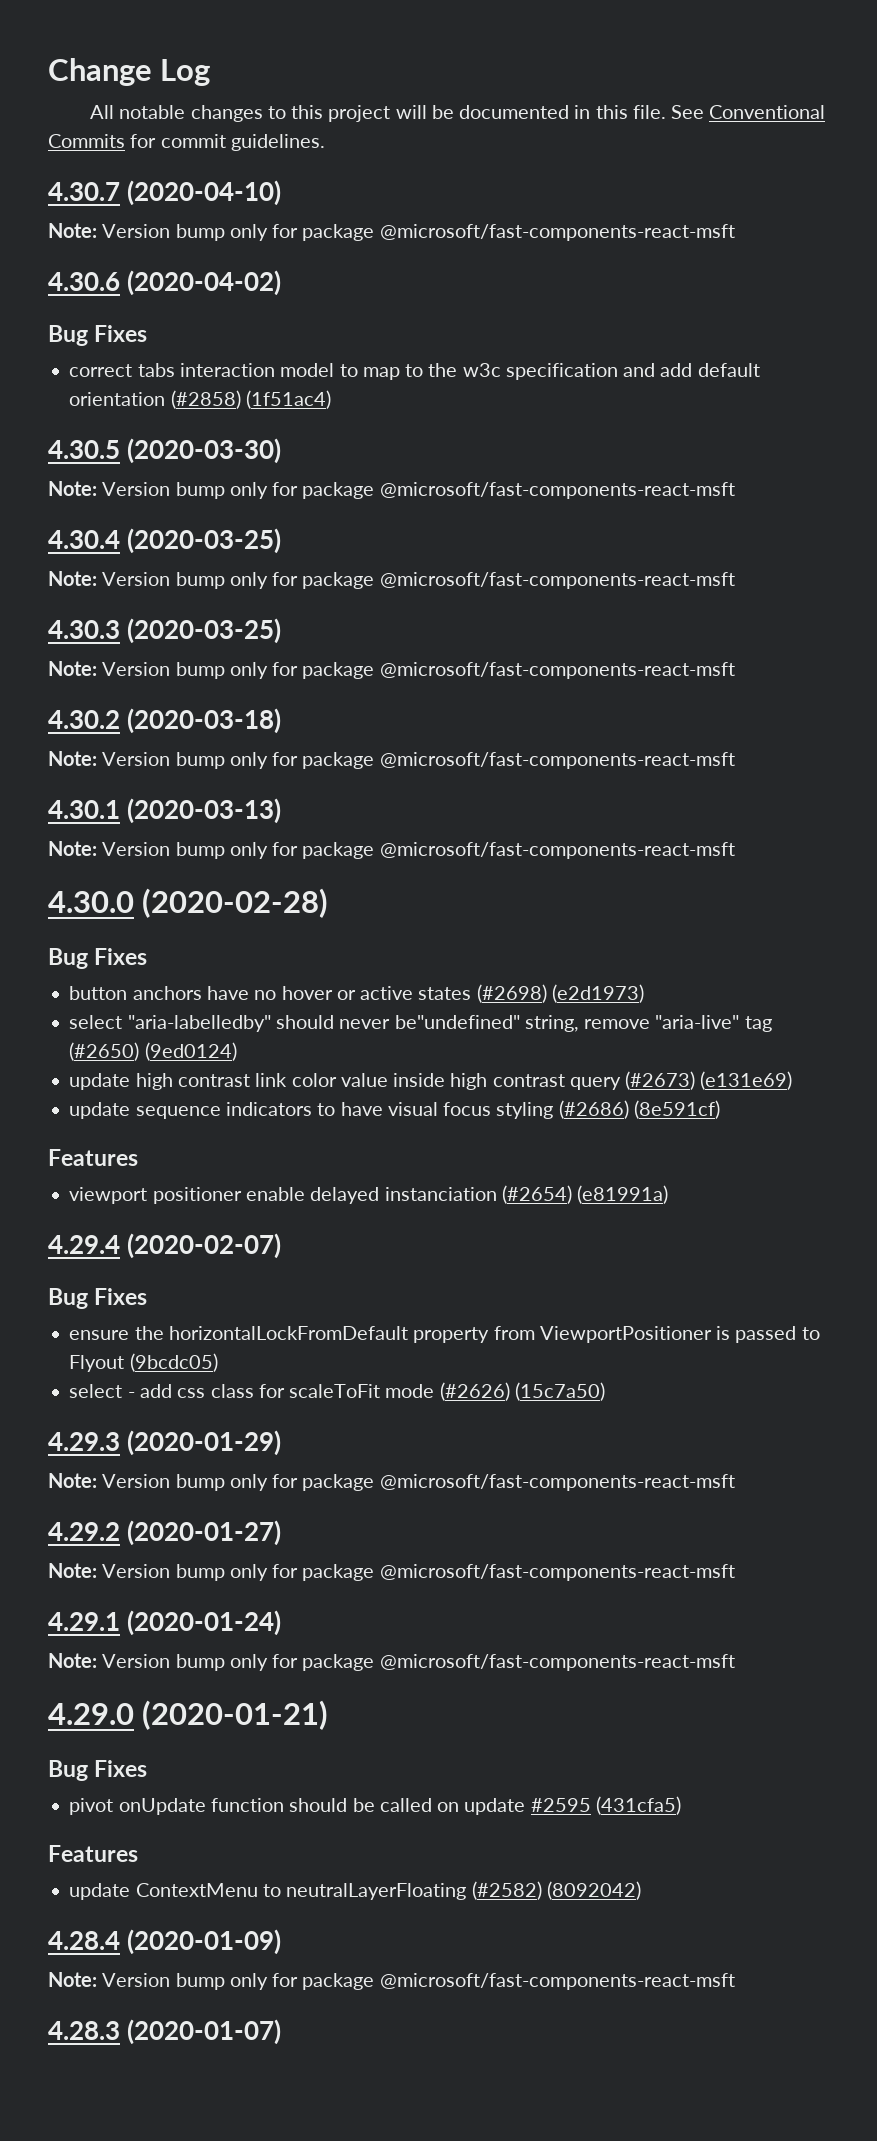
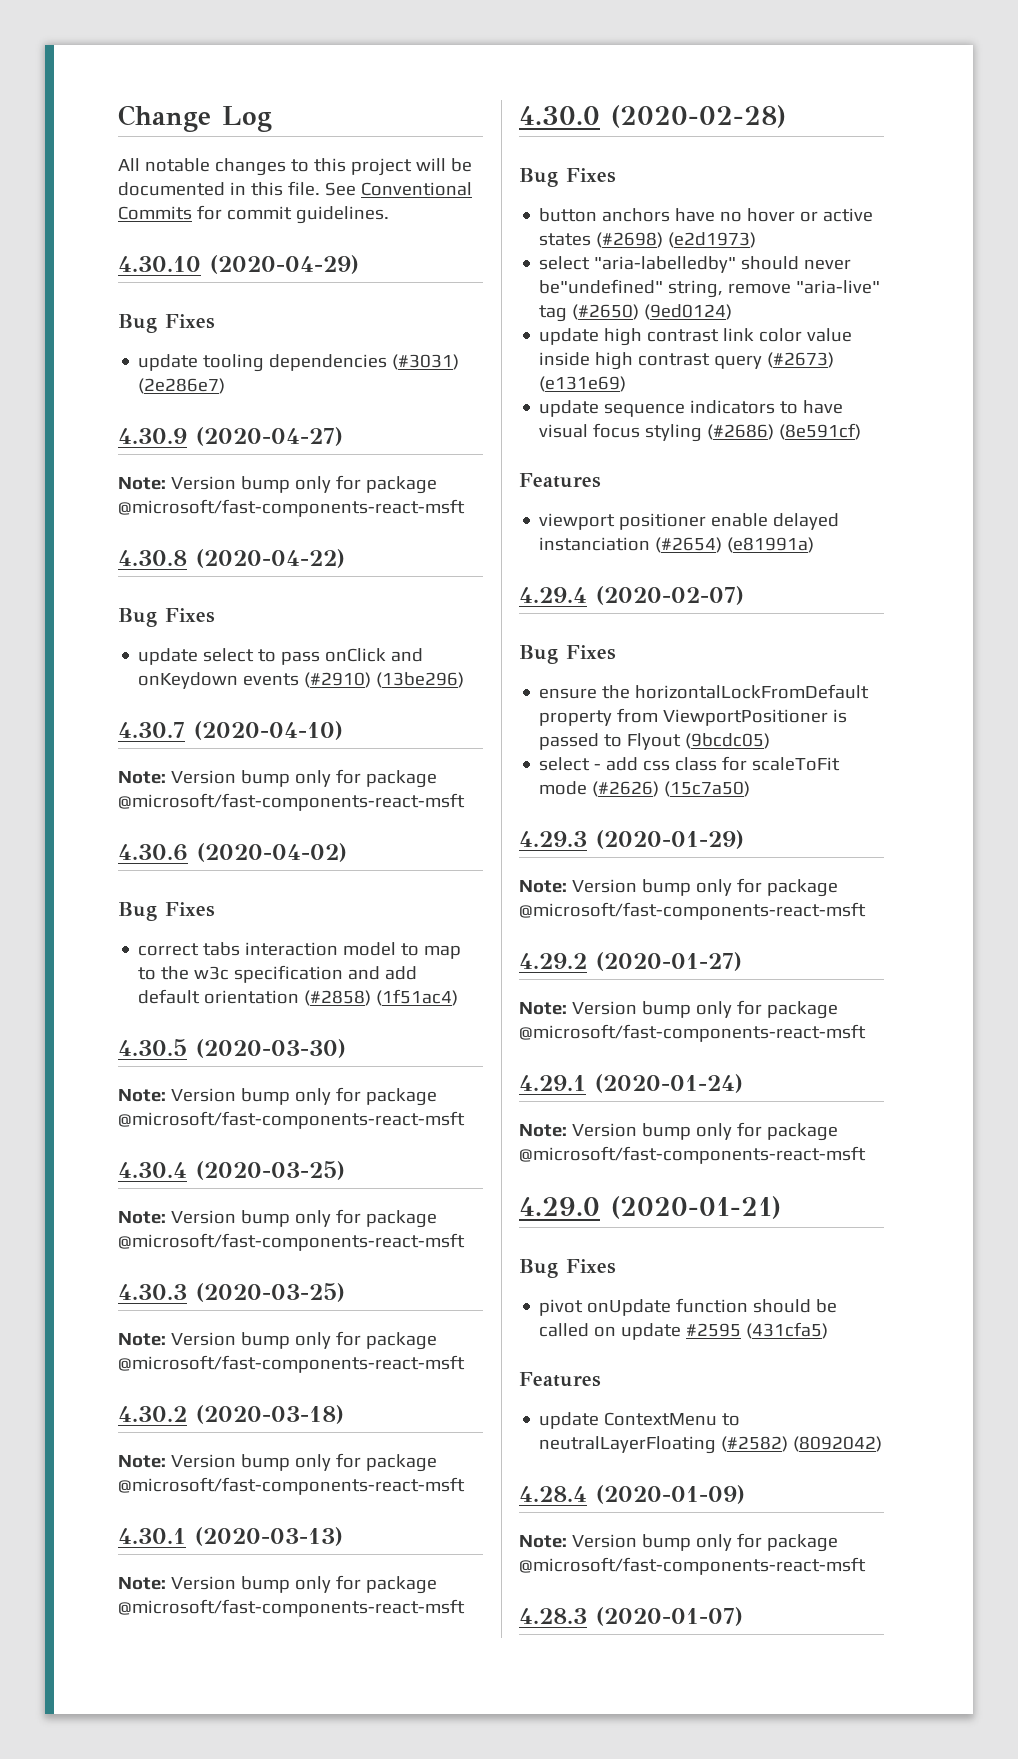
+ 4.30.10 (2020-04-29)
+ Bug Fixes
+ update tooling dependencies (#3031) (2e286e7)
+ 4.30.9 (2020-04-27)
+ Note: Version bump only for package @microsoft/fast-components-react-msft
+ 4.30.8 (2020-04-22)
+ Bug Fixes
+ update select to pass onClick and onKeydown events (#2910) (13be296)

